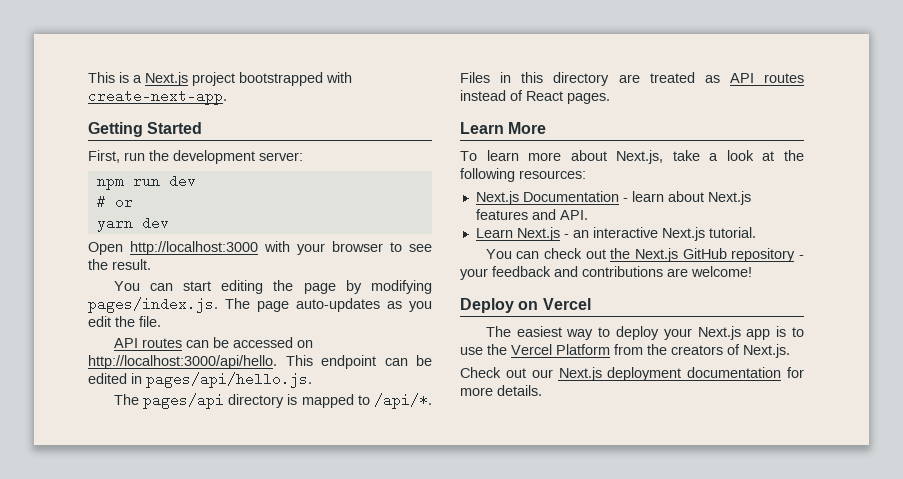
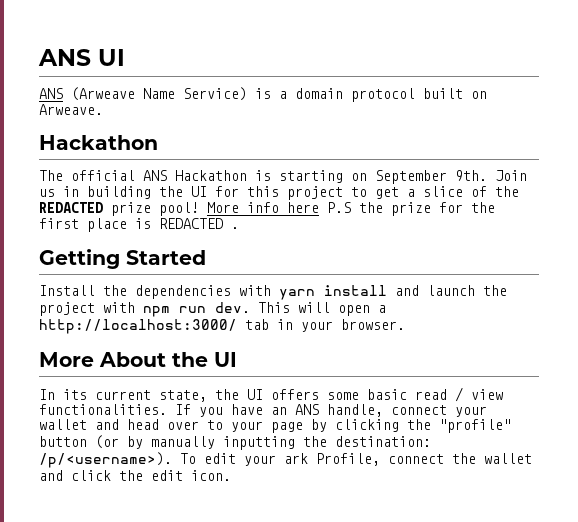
- This is a Next.js project bootstrapped with create-next-app.
+ ANS UI
+ ANS (Arweave Name Service) is a domain protocol built on Arweave.
+ Hackathon
+ The official ANS Hackathon is starting on September 9th. Join us in building the UI for this project to get a slice of the REDACTED prize pool! More info here P.S the prize for the first place is REDACTED .
  Getting Started
- First, run the development server:
- npm run dev
- # or
- yarn dev
- Open http://localhost:3000 with your browser to see the result.
- You can start editing the page by modifying pages/index.js. The page auto-updates as you edit the file.
- API routes can be accessed on http://localhost:3000/api/hello. This endpoint can be edited in pages/api/hello.js.
- The pages/api directory is mapped to /api/*. Files in this directory are treated as API routes instead of React pages.
- Learn More
- To learn more about Next.js, take a look at the following resources:
- Next.js Documentation - learn about Next.js features and API.
- Learn Next.js - an interactive Next.js tutorial.
- You can check out the Next.js GitHub repository - your feedback and contributions are welcome!
- Deploy on Vercel
- The easiest way to deploy your Next.js app is to use the Vercel Platform from the creators of Next.js.
- Check out our Next.js deployment documentation for more details.
+ Install the dependencies with yarn install and launch the project with npm run dev. This will open a http://localhost:3000/ tab in your browser.
+ More About the UI
+ In its current state, the UI offers some basic read / view functionalities. If you have an ANS handle, connect your wallet and head over to your page by clicking the "profile" button (or by manually inputting the destination: /p/<username>). To edit your ark Profile, connect the wallet and click the edit icon.

